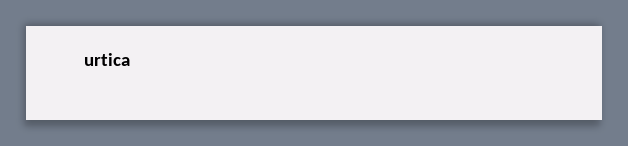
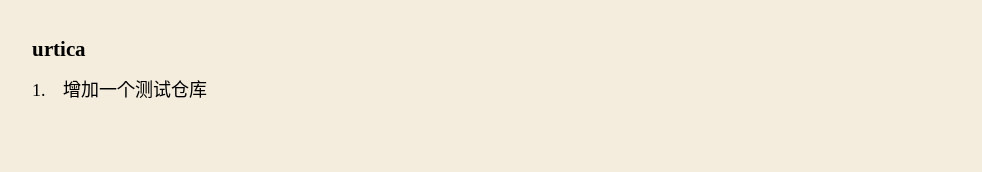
+ 1.增加一个测试仓库

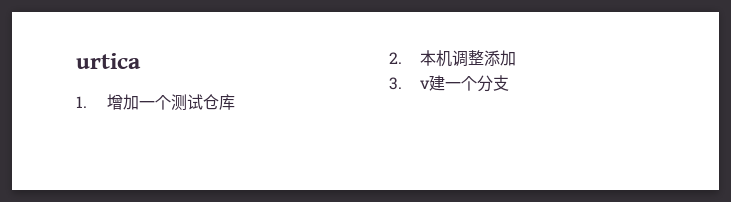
+ 2.本机调整添加
+ 3. v建一个分支

